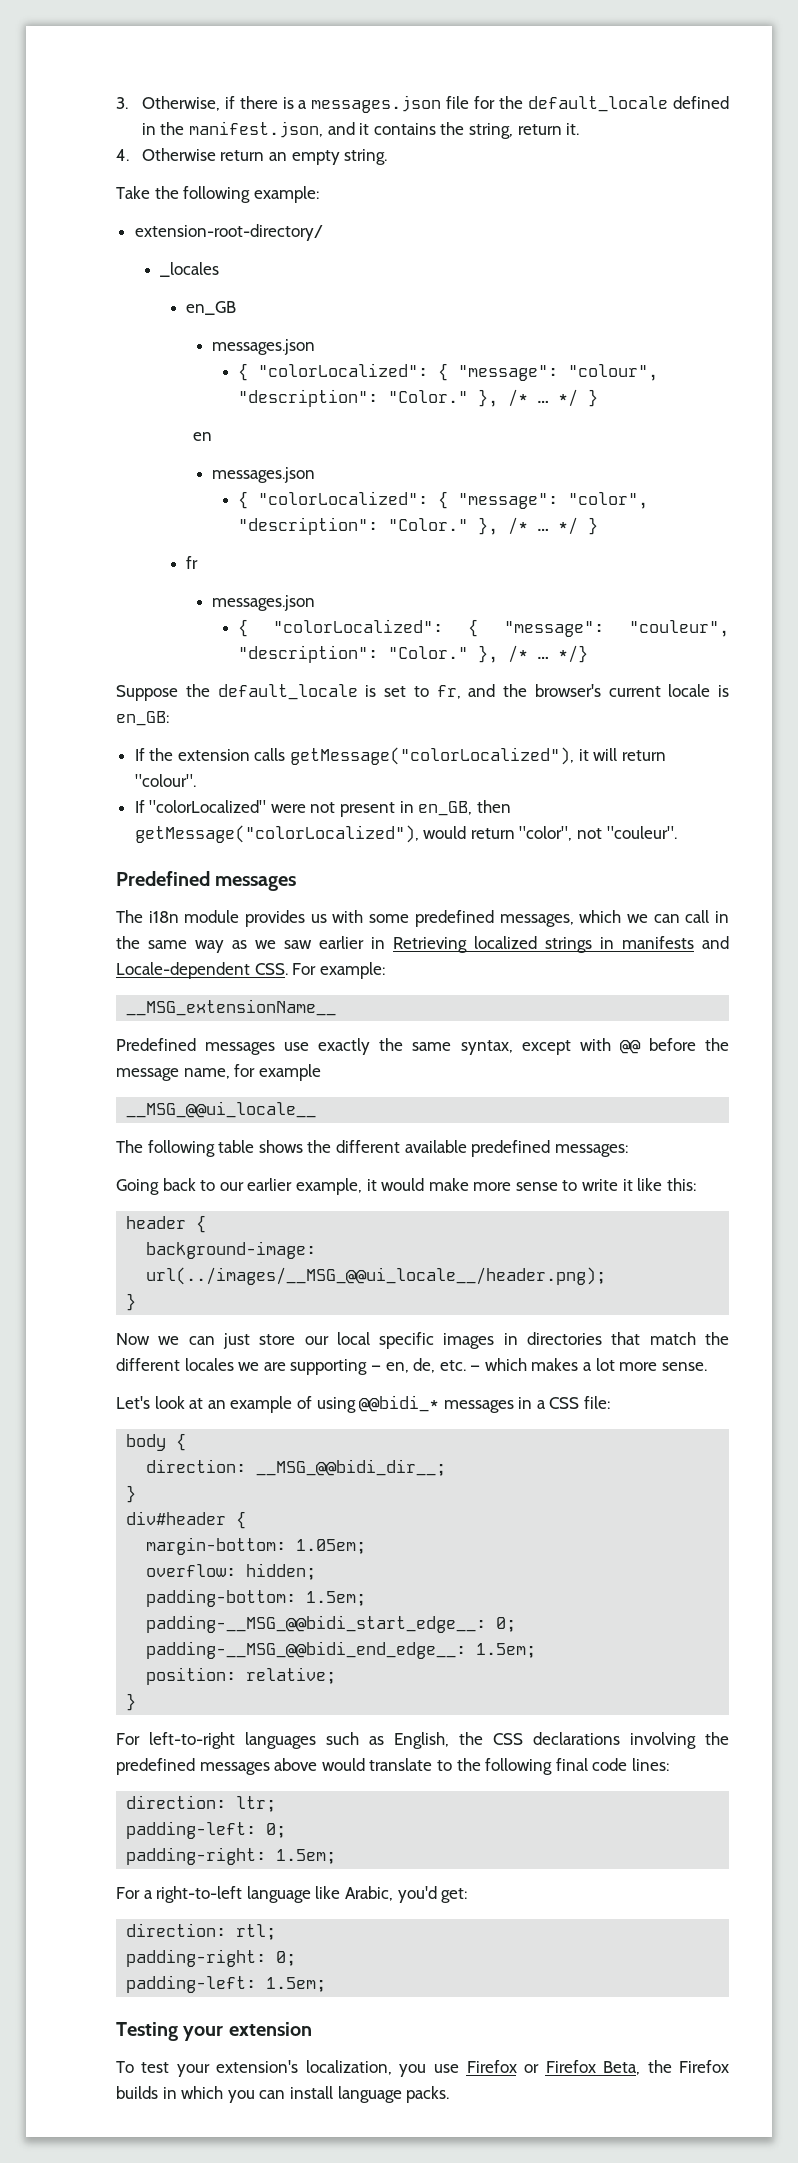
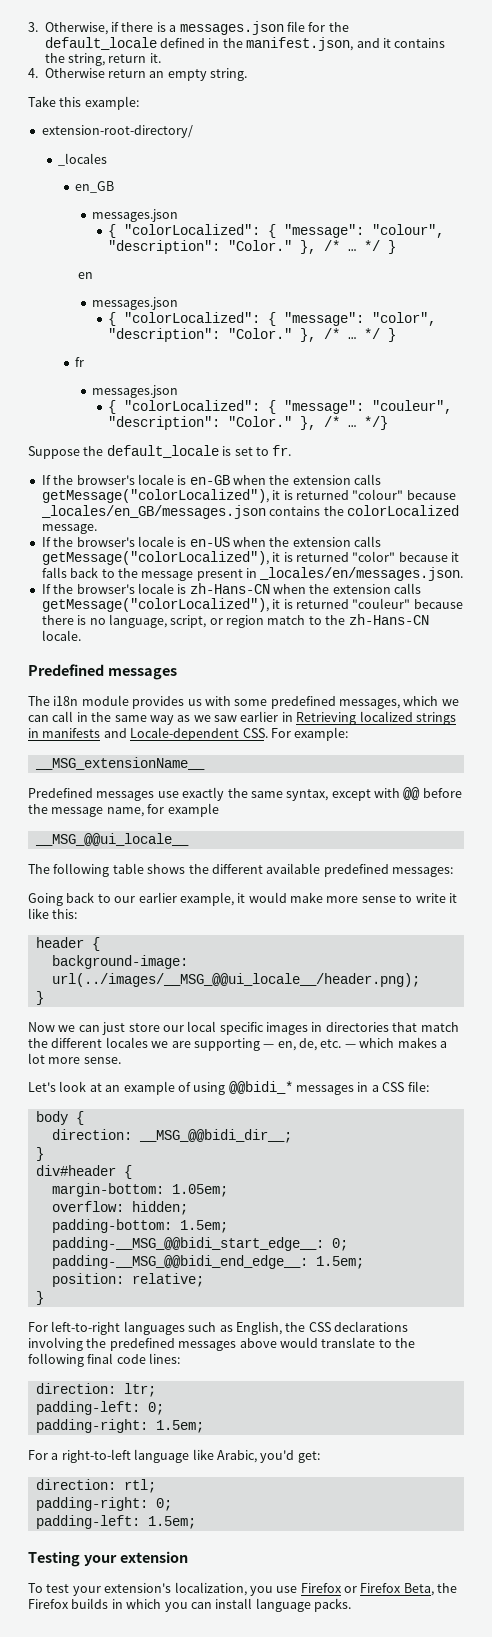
- Take the following example:
+ Take this example:
- Suppose the default_locale is set to fr, and the browser's current locale is en_GB:
- If the extension calls getMessage("colorLocalized"), it will return "colour".
- If "colorLocalized" were not present in en_GB, then getMessage("colorLocalized"), would return "color", not "couleur".
+ Suppose the default_locale is set to fr.
+ If the browser's locale is en-GB when the extension calls getMessage("colorLocalized"), it is returned "colour" because _locales/en_GB/messages.json contains the colorLocalized message.
+ If the browser's locale is en-US when the extension calls getMessage("colorLocalized"), it is returned "color" because it falls back to the message present in _locales/en/messages.json.
+ If the browser's locale is zh-Hans-CN when the extension calls getMessage("colorLocalized"), it is returned "couleur" because there is no language, script, or region match to the zh-Hans-CN locale.

